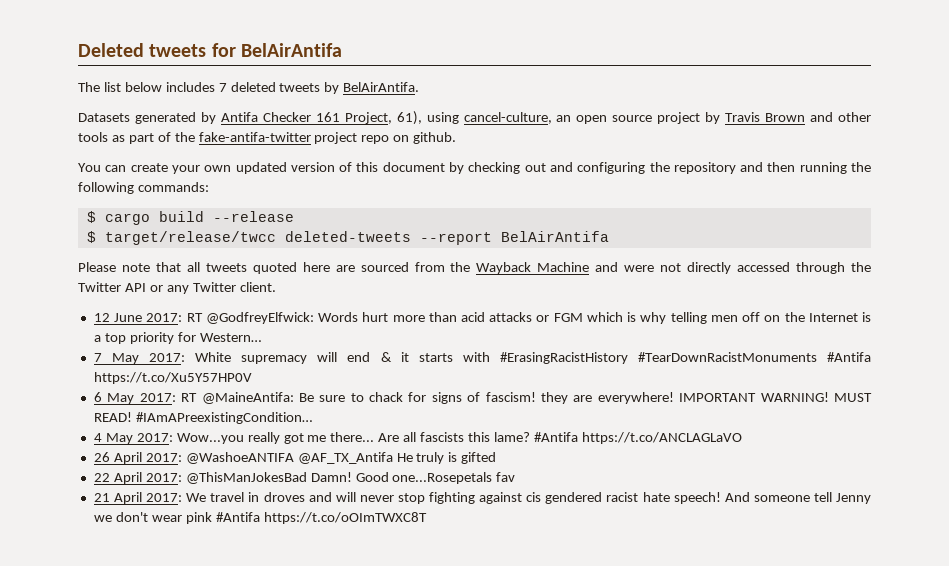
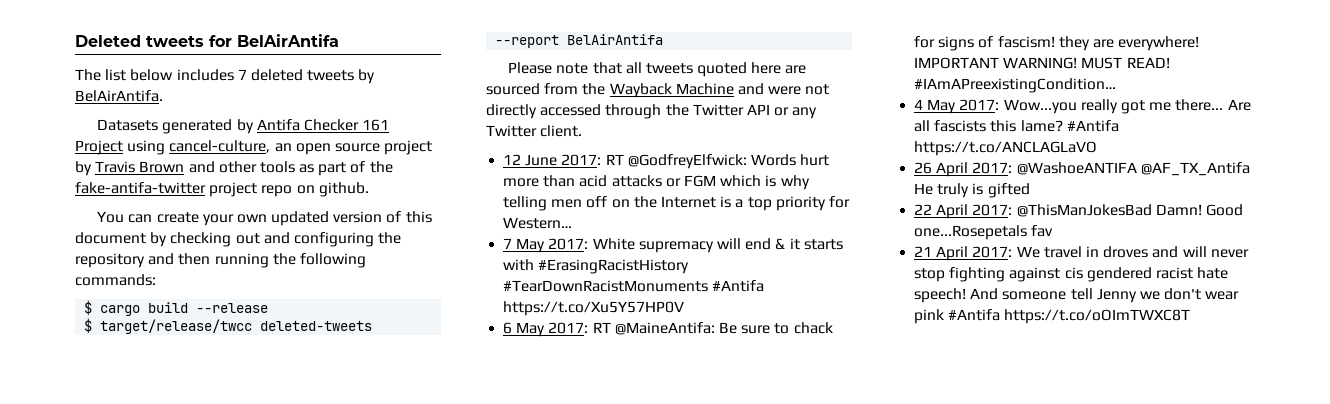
- Datasets generated by Antifa Checker 161 Project, 61), using cancel-culture, an open source project by Travis Brown and other tools as part of the fake-antifa-twitter project repo on github.
+ Datasets generated by Antifa Checker 161 Project using cancel-culture, an open source project by Travis Brown and other tools as part of the fake-antifa-twitter project repo on github.

